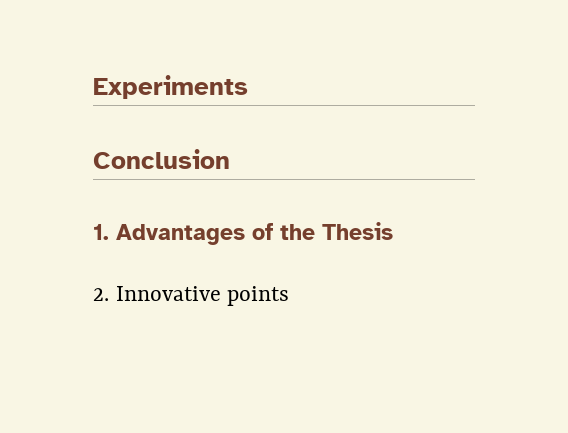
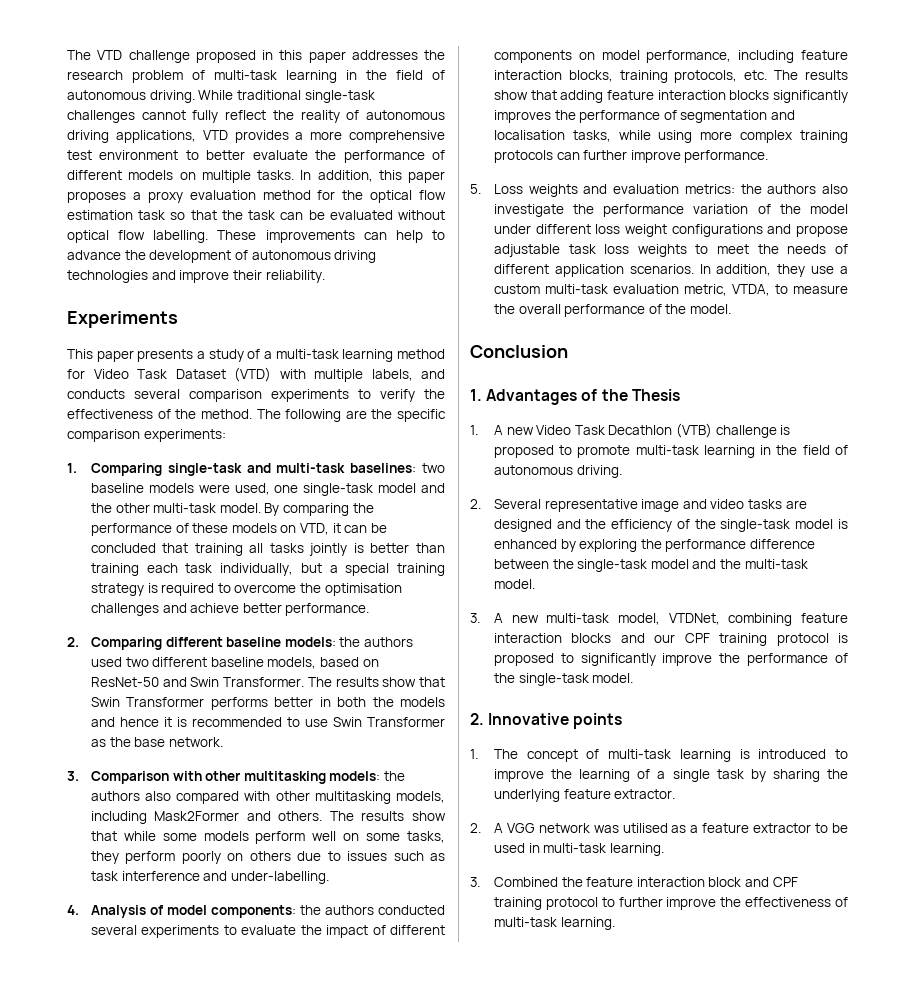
+ The VTD challenge proposed in this paper addresses the research problem of multi-task learning in the field of autonomous driving. While traditional single-task challenges cannot fully reflect the reality of autonomous driving applications, VTD provides a more comprehensive test environment to better evaluate the performance of different models on multiple tasks. In addition, this paper proposes a proxy evaluation method for the optical flow estimation task so that the task can be evaluated without optical flow labelling. These improvements can help to advance the development of autonomous driving technologies and improve their reliability.
  Experiments
+ This paper presents a study of a multi-task learning method for Video Task Dataset (VTD) with multiple labels, and conducts several comparison experiments to verify the effectiveness of the method. The following are the specific comparison experiments:
+ 1. Comparing single-task and multi-task baselines: two baseline models were used, one single-task model and the other multi-task model. By comparing the performance of these models on VTD, it can be concluded that training all tasks jointly is better than training each task individually, but a special training strategy is required to overcome the optimisation challenges and achieve better performance.
+ 2. Comparing different baseline models: the authors used two different baseline models, based on ResNet-50 and Swin Transformer. The results show that Swin Transformer performs better in both the models and hence it is recommended to use Swin Transformer as the base network.
+ 3. Comparison with other multitasking models: the authors also compared with other multitasking models, including Mask2Former and others. The results show that while some models perform well on some tasks, they perform poorly on others due to issues such as task interference and under-labelling.
+ 4. Analysis of model components: the authors conducted several experiments to evaluate the impact of different components on model performance, including feature interaction blocks, training protocols, etc. The results show that adding feature interaction blocks significantly improves the performance of segmentation and localisation tasks, while using more complex training protocols can further improve performance.
+ 5. Loss weights and evaluation metrics: the authors also investigate the performance variation of the model under different loss weight configurations and propose adjustable task loss weights to meet the needs of different application scenarios. In addition, they use a custom multi-task evaluation metric, VTDA, to measure the overall performance of the model.
+ 1. A new Video Task Decathlon (VTB) challenge is proposed to promote multi-task learning in the field of autonomous driving.
+ 2. Several representative image and video tasks are designed and the efficiency of the single-task model is enhanced by exploring the performance difference between the single-task model and the multi-task model.
+ 3. A new multi-task model, VTDNet, combining feature interaction blocks and our CPF training protocol is proposed to significantly improve the performance of the single-task model.
  2. Innovative points
+ 1. The concept of multi-task learning is introduced to improve the learning of a single task by sharing the underlying feature extractor.
+ 2. A VGG network was utilised as a feature extractor to be used in multi-task learning.
+ 3. Combined the feature interaction block and CPF training protocol to further improve the effectiveness of multi-task learning.

